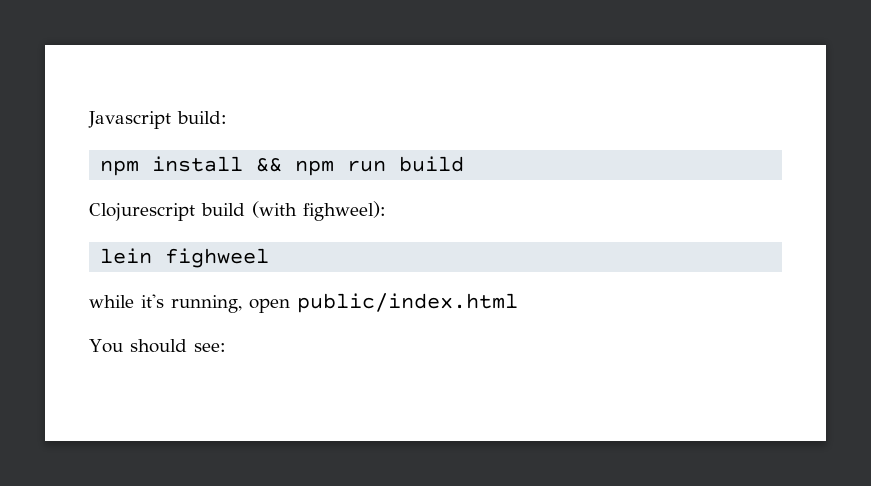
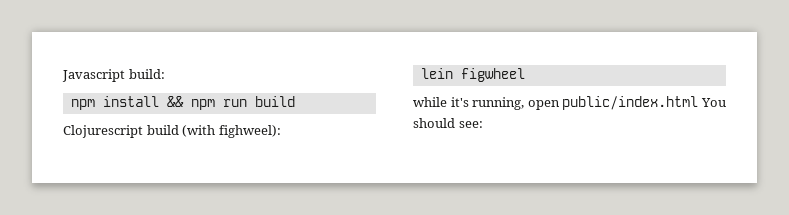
- lein fighweel
+ lein figwheel
- while it's running, open public/index.html
- You should see:
+ while it's running, open public/index.html You should see:

